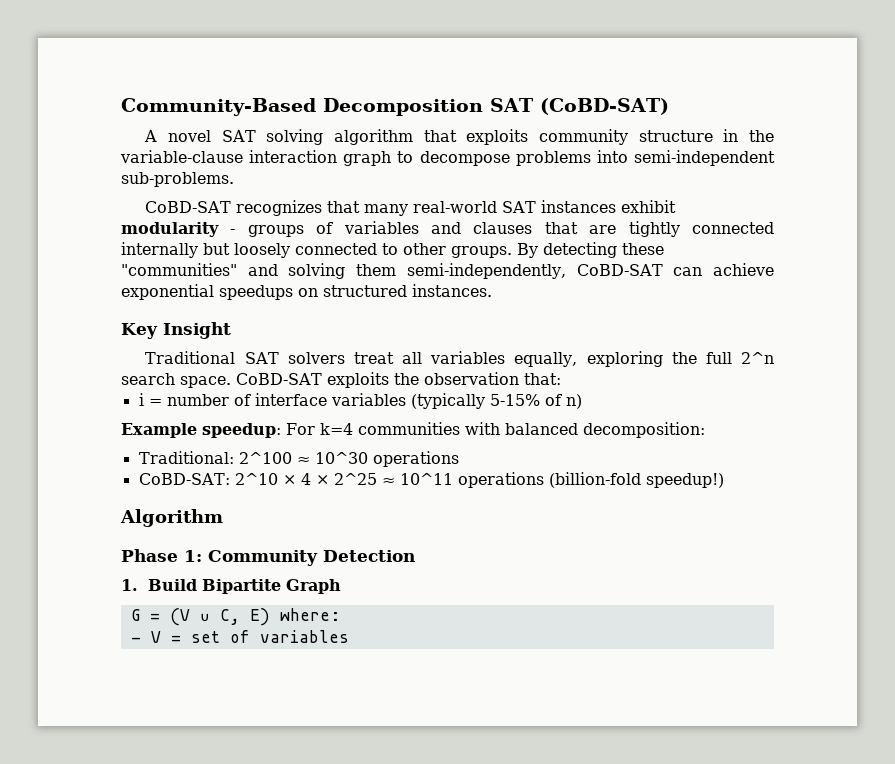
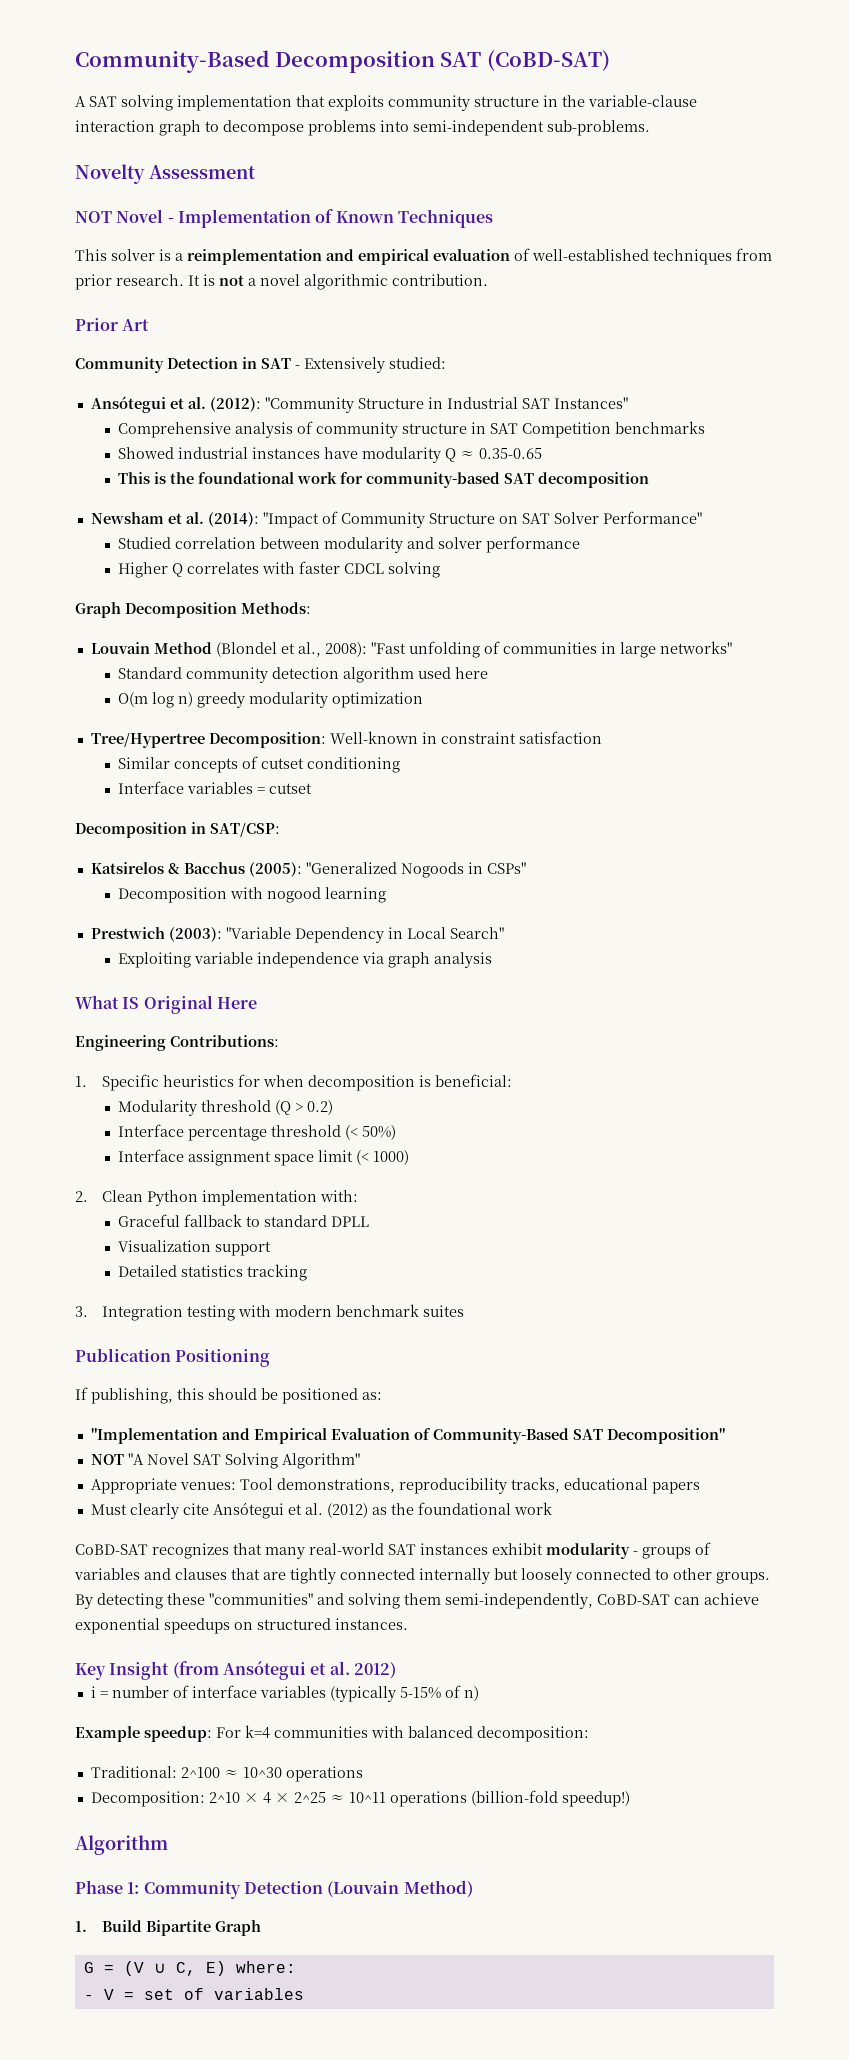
- A novel SAT solving algorithm that exploits community structure in the variable-clause interaction graph to decompose problems into semi-independent sub-problems.
+ A SAT solving implementation that exploits community structure in the variable-clause interaction graph to decompose problems into semi-independent sub-problems.
+ Novelty Assessment
+ NOT Novel - Implementation of Known Techniques
+ This solver is a reimplementation and empirical evaluation of well-established techniques from prior research. It is not a novel algorithmic contribution.
+ Prior Art
+ Community Detection in SAT - Extensively studied:
+ Ansótegui et al. (2012): "Community Structure in Industrial SAT Instances"
+ Comprehensive analysis of community structure in SAT Competition benchmarks
+ Showed industrial instances have modularity Q ≈ 0.35-0.65
+ This is the foundational work for community-based SAT decomposition
+ Newsham et al. (2014): "Impact of Community Structure on SAT Solver Performance"
+ Studied correlation between modularity and solver performance
+ Higher Q correlates with faster CDCL solving
+ Graph Decomposition Methods:
+ Louvain Method (Blondel et al., 2008): "Fast unfolding of communities in large networks"
+ Standard community detection algorithm used here
+ O(m log n) greedy modularity optimization
+ Tree/Hypertree Decomposition: Well-known in constraint satisfaction
+ Similar concepts of cutset conditioning
+ Interface variables = cutset
+ Decomposition in SAT/CSP:
+ Katsirelos & Bacchus (2005): "Generalized Nogoods in CSPs"
+ Decomposition with nogood learning
+ Prestwich (2003): "Variable Dependency in Local Search"
+ Exploiting variable independence via graph analysis
+ What IS Original Here
+ Engineering Contributions:
+ 1. Specific heuristics for when decomposition is beneficial:
+ Modularity threshold (Q > 0.2)
+ Interface percentage threshold (< 50%)
+ Interface assignment space limit (< 1000)
+ 2. Clean Python implementation with:
+ Graceful fallback to standard DPLL
+ Visualization support
+ Detailed statistics tracking
+ 3. Integration testing with modern benchmark suites
+ Publication Positioning
+ If publishing, this should be positioned as:
+ "Implementation and Empirical Evaluation of Community-Based SAT Decomposition"
+ NOT "A Novel SAT Solving Algorithm"
+ Appropriate venues: Tool demonstrations, reproducibility tracks, educational papers
+ Must clearly cite Ansótegui et al. (2012) as the foundational work
- Key Insight
- Traditional SAT solvers treat all variables equally, exploring the full 2^n search space. CoBD-SAT exploits the observation that:
+ Key Insight (from Ansótegui et al. 2012)
- CoBD-SAT: 2^10 × 4 × 2^25 ≈ 10^11 operations (billion-fold speedup!)
+ Decomposition: 2^10 × 4 × 2^25 ≈ 10^11 operations (billion-fold speedup!)
- Phase 1: Community Detection
+ Phase 1: Community Detection (Louvain Method)

